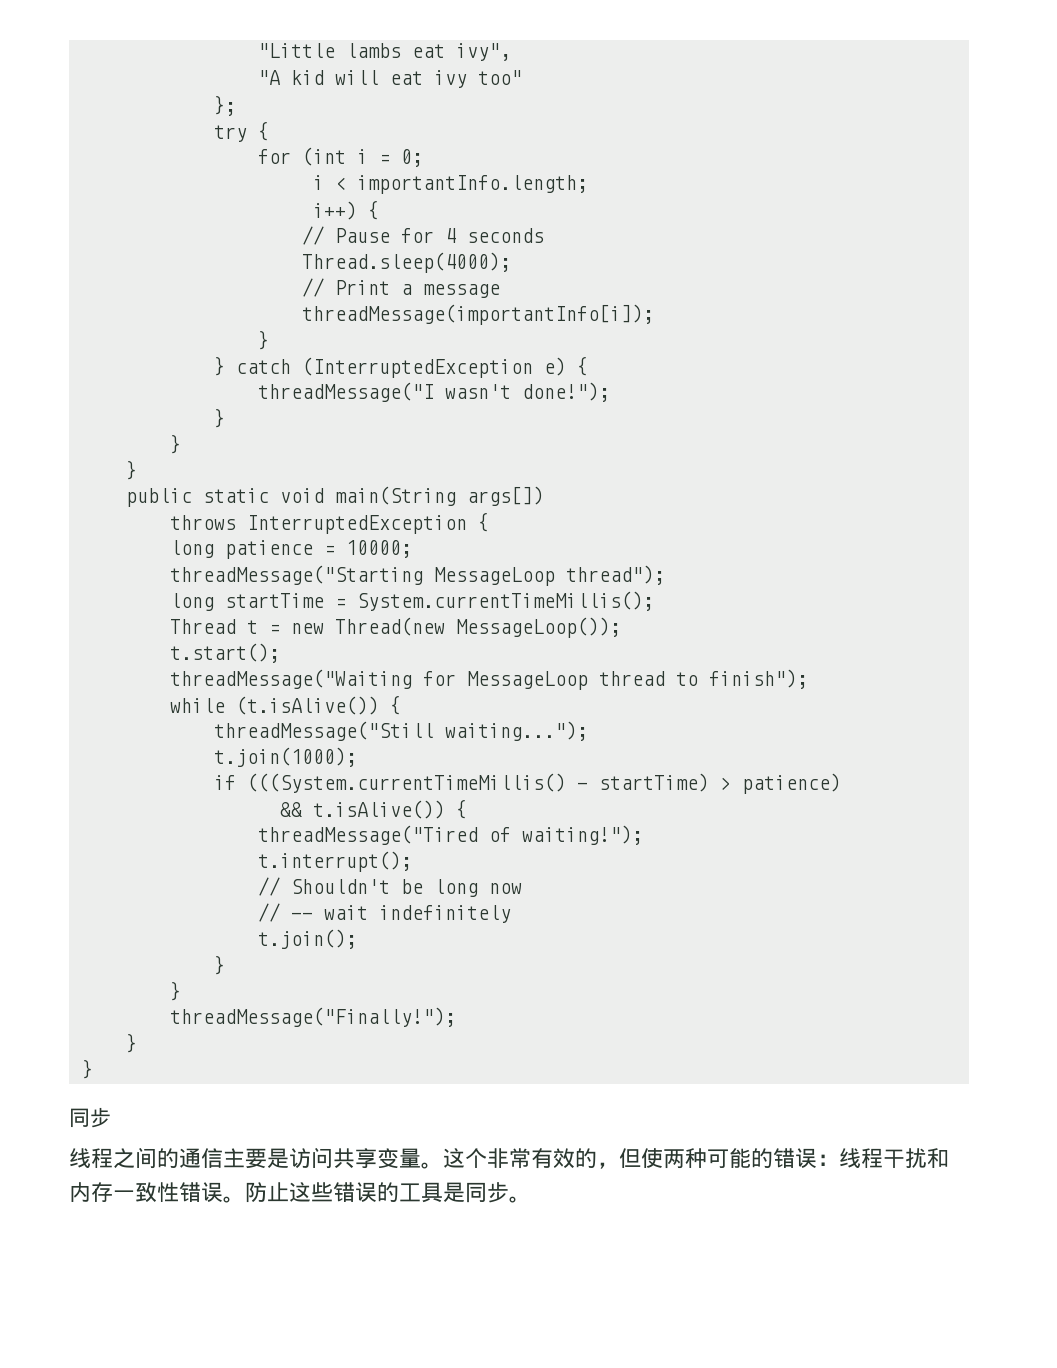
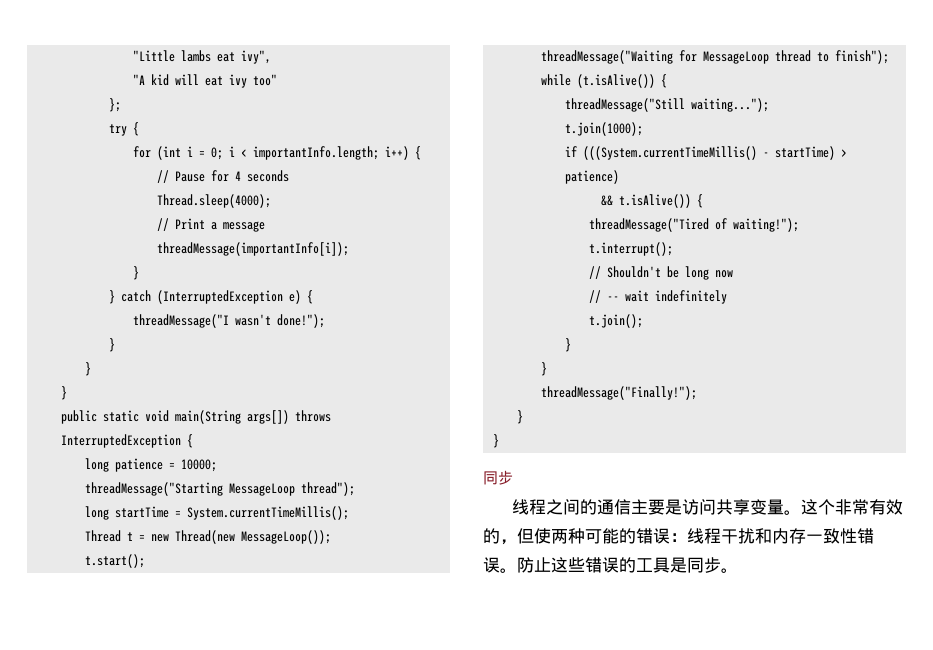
- for (int i = 0;
- i < importantInfo.length;
- i++) {
+ for (int i = 0; i < importantInfo.length; i++) {
- public static void main(String args[])
- throws InterruptedException {
+ public static void main(String args[]) throws InterruptedException {

